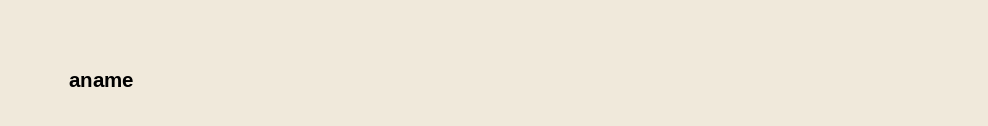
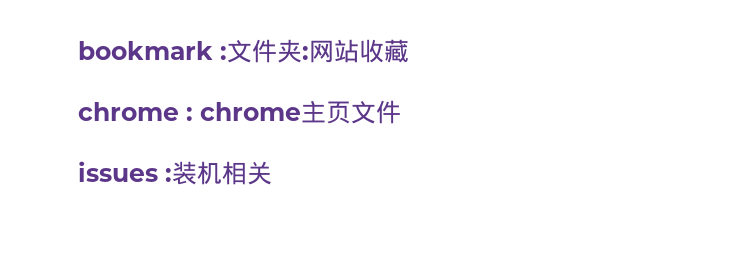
- aname
+ bookmark :文件夹:网站收藏
+ chrome : chrome主页文件
+ issues :装机相关

